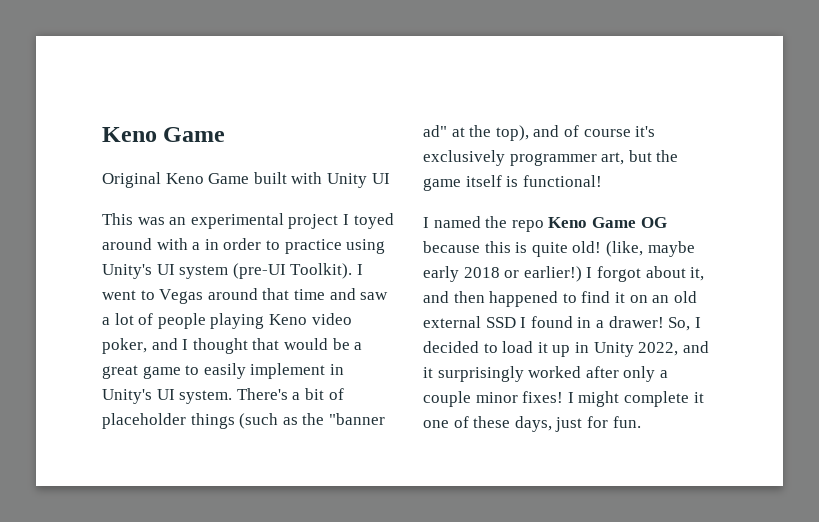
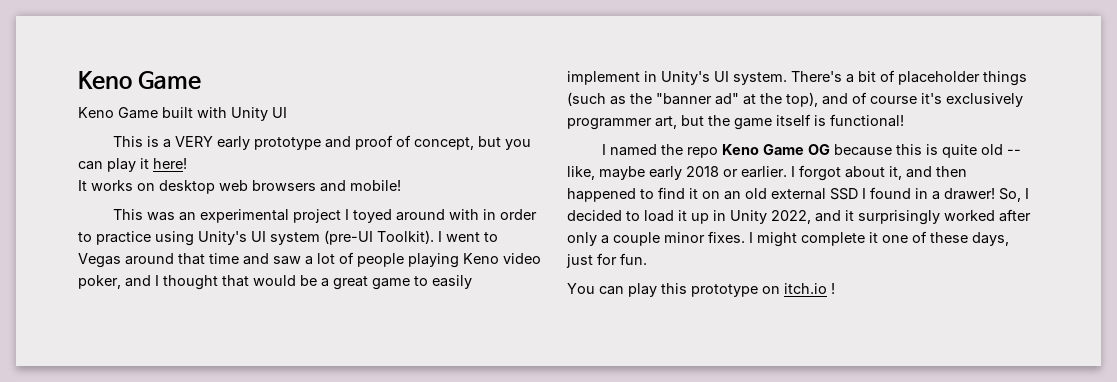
- Original Keno Game built with Unity UI
+ Keno Game built with Unity UI
+ This is a VERY early prototype and proof of concept, but you can play it here!
+ It works on desktop web browsers and mobile!
- This was an experimental project I toyed around with a in order to practice using Unity's UI system (pre-UI Toolkit).
+ This was an experimental project I toyed around with in order to practice using Unity's UI system (pre-UI Toolkit).
- I named the repo Keno Game OG because this is quite old! (like, maybe early 2018 or earlier!)
+ I named the repo Keno Game OG because this is quite old -- like, maybe early 2018 or earlier.
- So, I decided to load it up in Unity 2022, and it surprisingly worked after only a couple minor fixes!
+ So, I decided to load it up in Unity 2022, and it surprisingly worked after only a couple minor fixes.
+ You can play this prototype on itch.io !

